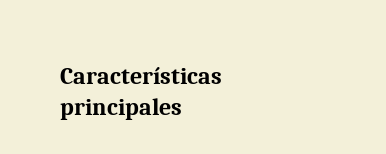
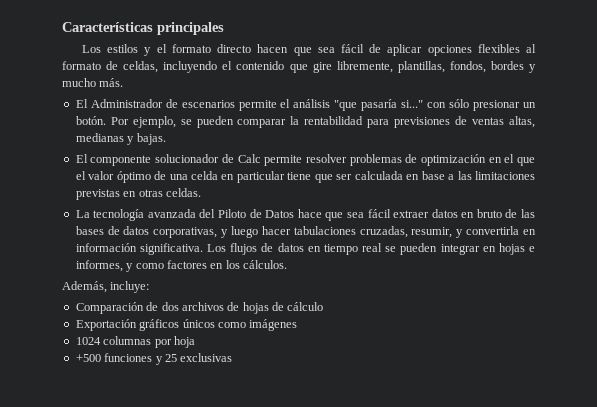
+ Los estilos y el formato directo hacen que sea fácil de aplicar opciones flexibles al formato de celdas, incluyendo el contenido que gire libremente, plantillas, fondos, bordes y mucho más.
+ El Administrador de escenarios permite el análisis "que pasaría si..." con sólo presionar un botón. Por ejemplo, se pueden comparar la rentabilidad para previsiones de ventas altas, medianas y bajas.
+ El componente solucionador de Calc permite resolver problemas de optimización en el que el valor óptimo de una celda en particular tiene que ser calculada en base a las limitaciones previstas en otras celdas.
+ La tecnología avanzada del Piloto de Datos hace que sea fácil extraer datos en bruto de las bases de datos corporativas, y luego hacer tabulaciones cruzadas, resumir, y convertirla en información significativa. Los flujos de datos en tiempo real se pueden integrar en hojas e informes, y como factores en los cálculos.
+ Además, incluye:
+ Comparación de dos archivos de hojas de cálculo
+ Exportación gráficos únicos como imágenes
+ 1024 columnas por hoja
+ +500 funciones y 25 exclusivas

